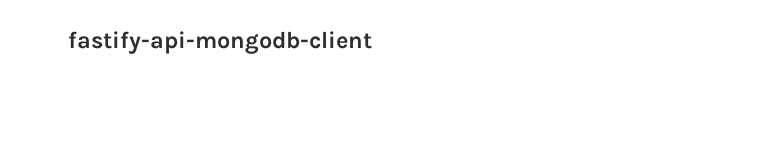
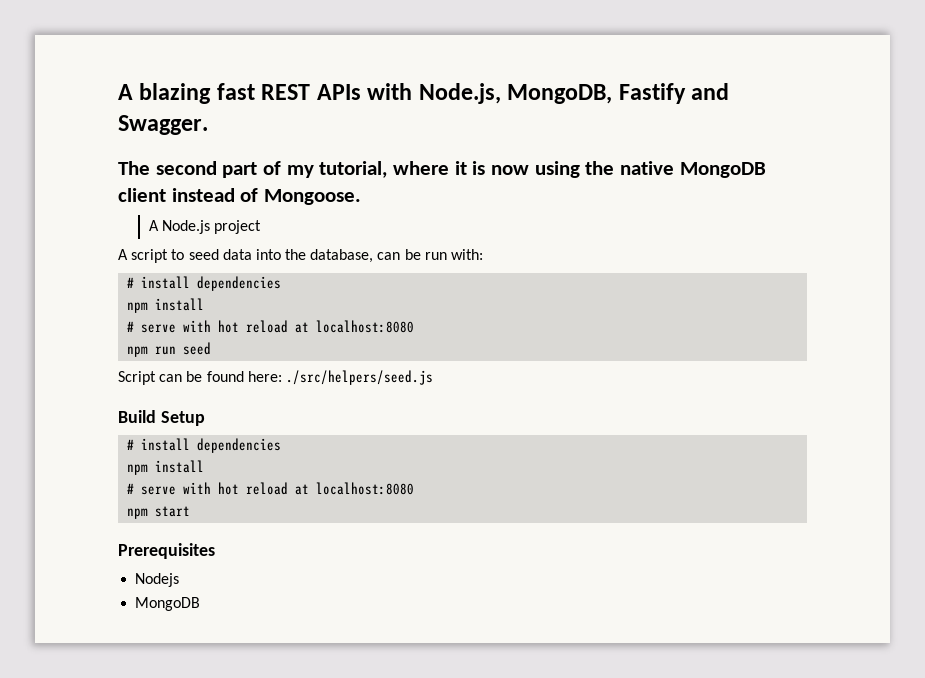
- fastify-api-mongodb-client
+ A blazing fast REST APIs with Node.js, MongoDB, Fastify and Swagger.
+ The second part of my tutorial, where it is now using the native MongoDB client instead of Mongoose.
+ A Node.js project
+ A script to seed data into the database, can be run with:
+ # install dependencies
+ npm install
+ # serve with hot reload at localhost:8080
+ npm run seed
+ Script can be found here: ./src/helpers/seed.js
+ Build Setup
+ # install dependencies
+ npm install
+ # serve with hot reload at localhost:8080
+ npm start
+ Prerequisites
+ Nodejs
+ MongoDB

